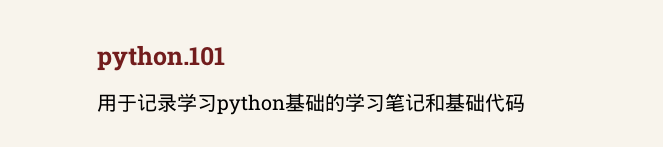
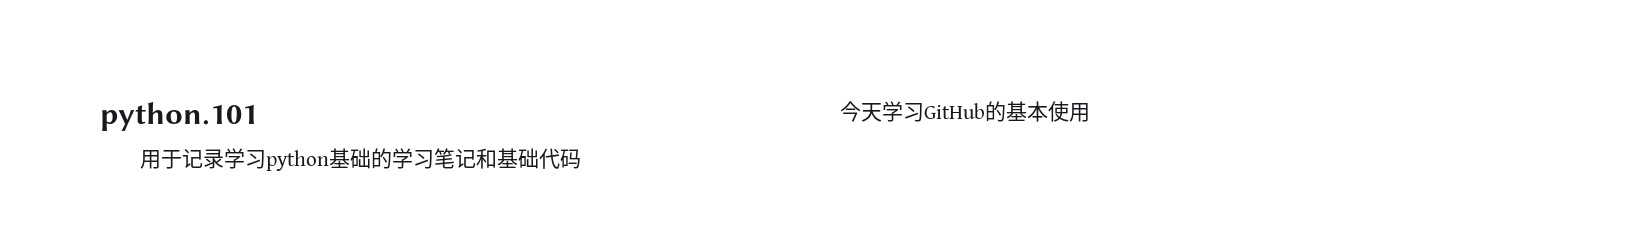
+ 今天学习GitHub的基本使用

